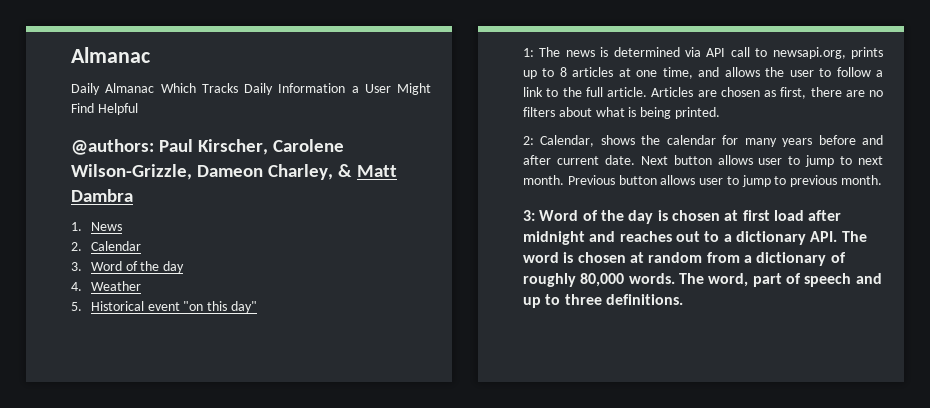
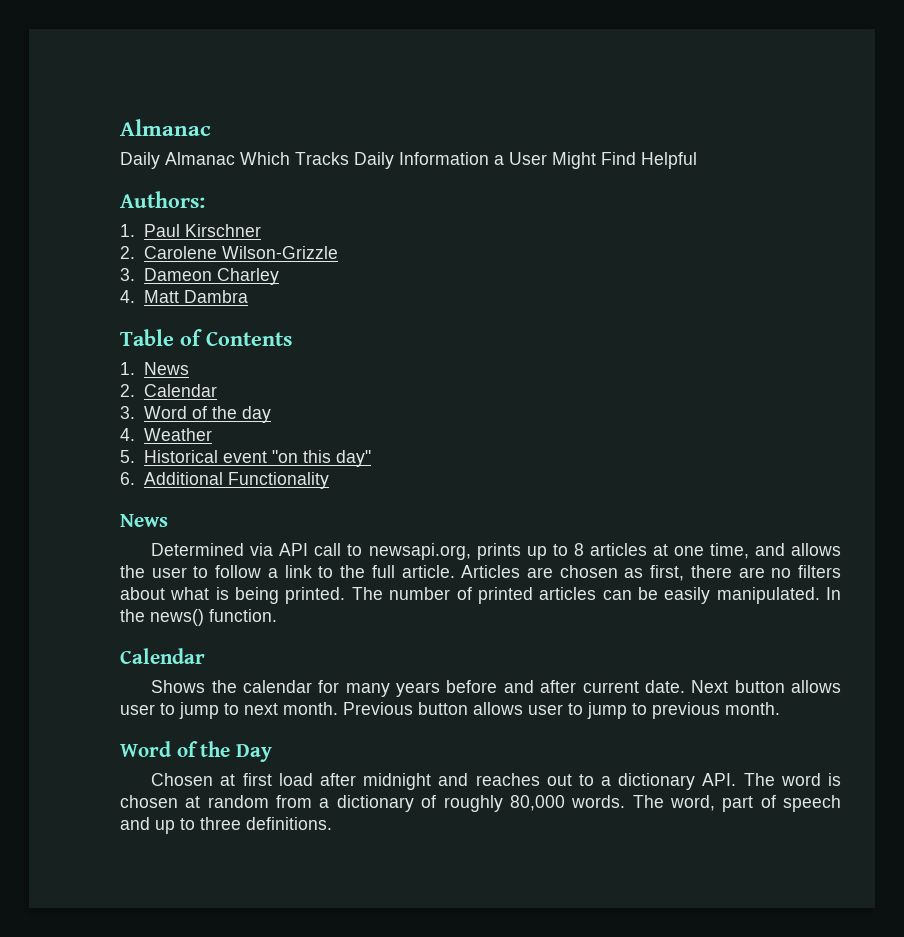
- @authors: Paul Kirscher, Carolene Wilson-Grizzle, Dameon Charley, & Matt Dambra
+ Authors:
+ 1. Paul Kirschner
+ 2. Carolene Wilson-Grizzle
+ 3. Dameon Charley
+ 4. Matt Dambra
+ Table of Contents
- 1: The news is determined via API call to newsapi.org, prints up to 8 articles at one time, and allows the user to follow a link to the full article.
+ 6. Additional Functionality
+ News
+ Determined via API call to newsapi.org, prints up to 8 articles at one time, and allows the user to follow a link to the full article.
- Articles are chosen as first, there are no filters about what is being printed.
- 2: Calendar, shows the calendar for many years before and after current date.
+ Articles are chosen as first, there are no filters about what is being printed. The number of printed articles can be easily manipulated. In the news() function.
+ Calendar
+ Shows the calendar for many years before and after current date.
- 3: Word of the day is chosen at first load after midnight and reaches out to a dictionary API. The word is chosen at random from a dictionary of roughly 80,000 words.
+ Word of the Day
+ Chosen at first load after midnight and reaches out to a dictionary API. The word is chosen at random from a dictionary of roughly 80,000 words.

